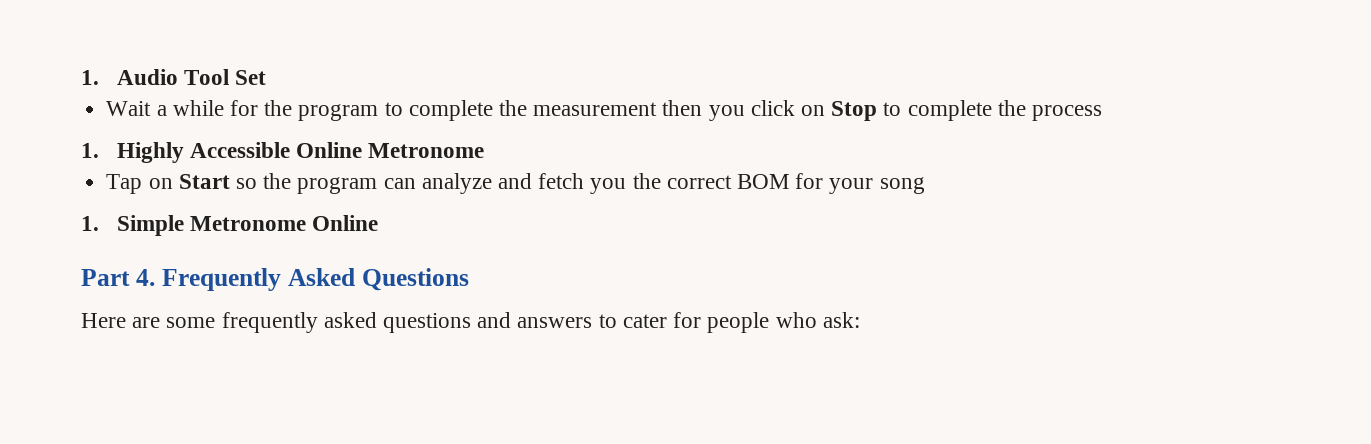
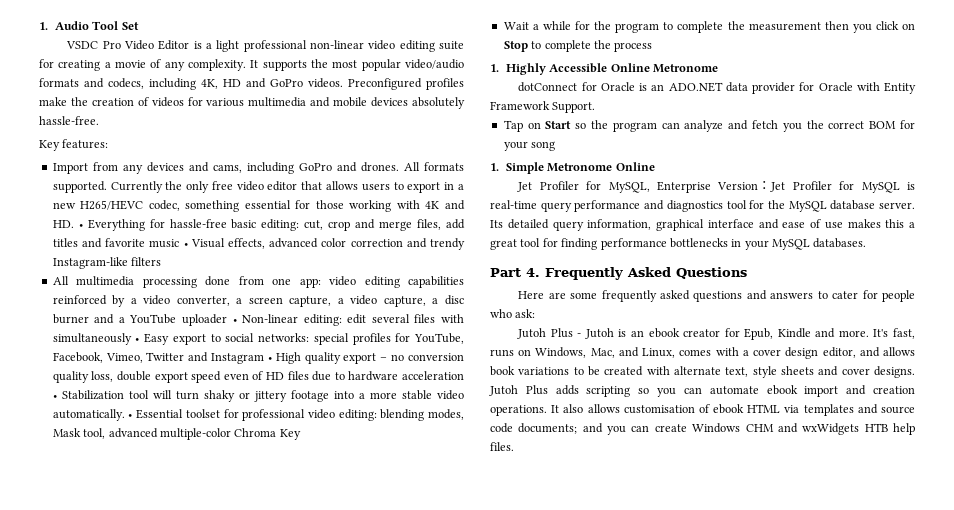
+ VSDC Pro Video Editor is a light professional non-linear video editing suite for creating a movie of any complexity. It supports the most popular video/audio formats and codecs, including 4K, HD and GoPro videos. Preconfigured profiles make the creation of videos for various multimedia and mobile devices absolutely hassle-free.
+ Key features:
+ Import from any devices and cams, including GoPro and drones. All formats supported. Сurrently the only free video editor that allows users to export in a new H265/HEVC codec, something essential for those working with 4K and HD. • Everything for hassle-free basic editing: cut, crop and merge files, add titles and favorite music • Visual effects, advanced color correction and trendy Instagram-like filters
+ All multimedia processing done from one app: video editing capabilities reinforced by a video converter, a screen capture, a video capture, a disc burner and a YouTube uploader • Non-linear editing: edit several files with simultaneously • Easy export to social networks: special profiles for YouTube, Facebook, Vimeo, Twitter and Instagram • High quality export – no conversion quality loss, double export speed even of HD files due to hardware acceleration • Stabilization tool will turn shaky or jittery footage into a more stable video automatically. • Essential toolset for professional video editing: blending modes, Mask tool, advanced multiple-color Chroma Key
+ dotConnect for Oracle is an ADO.NET data provider for Oracle with Entity Framework Support.
+ Jet Profiler for MySQL, Enterprise Version：Jet Profiler for MySQL is real-time query performance and diagnostics tool for the MySQL database server. Its detailed query information, graphical interface and ease of use makes this a great tool for finding performance bottlenecks in your MySQL databases.
+ Jutoh Plus - Jutoh is an ebook creator for Epub, Kindle and more. It's fast, runs on Windows, Mac, and Linux, comes with a cover design editor, and allows book variations to be created with alternate text, style sheets and cover designs. Jutoh Plus adds scripting so you can automate ebook import and creation operations. It also allows customisation of ebook HTML via templates and source code documents; and you can create Windows CHM and wxWidgets HTB help files.

